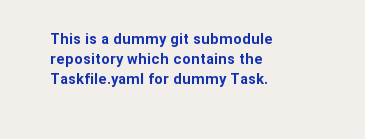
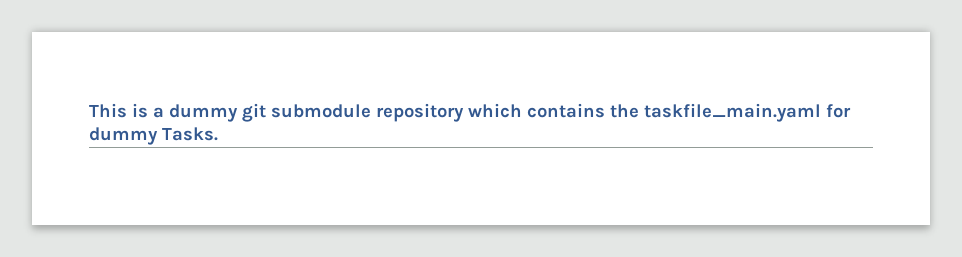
- This is a dummy git submodule repository which contains the Taskfile.yaml for dummy Task.
+ This is a dummy git submodule repository which contains the taskfile_main.yaml for dummy Tasks.

